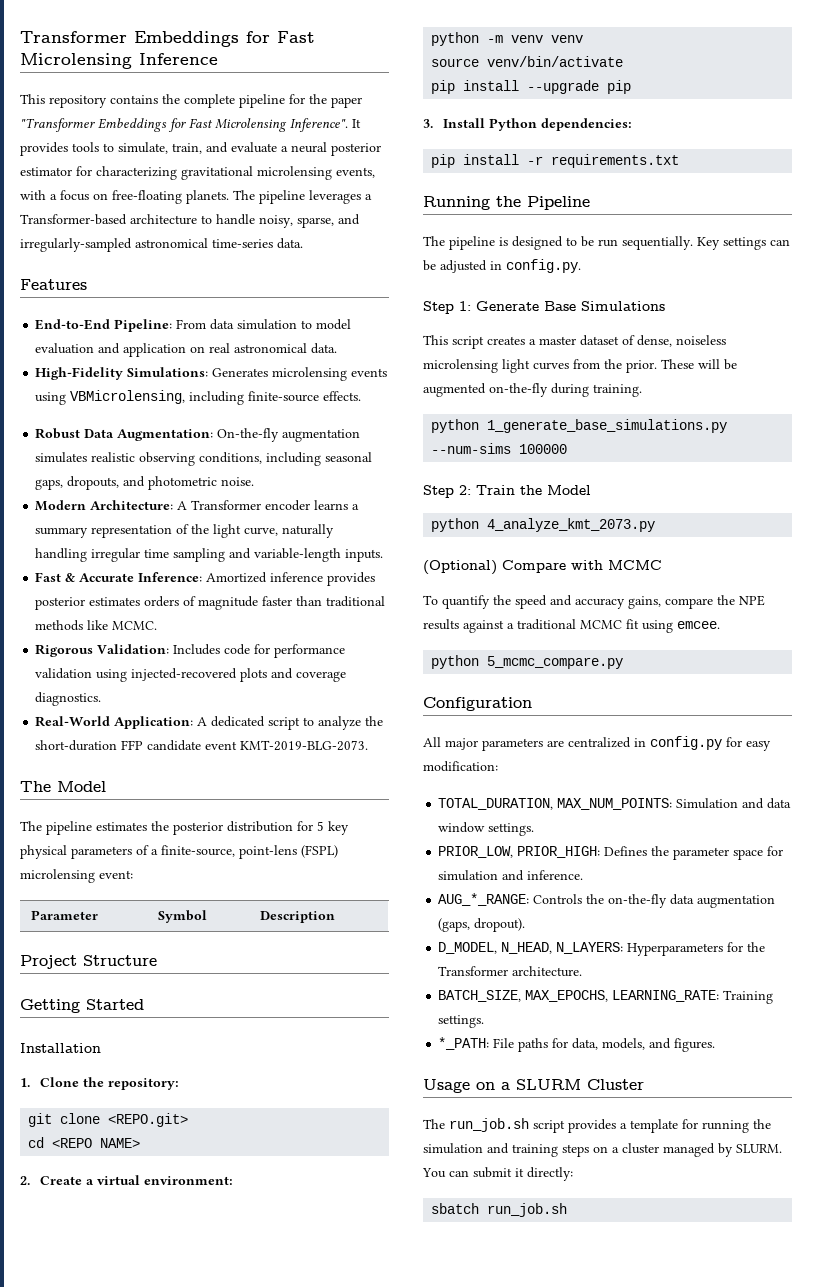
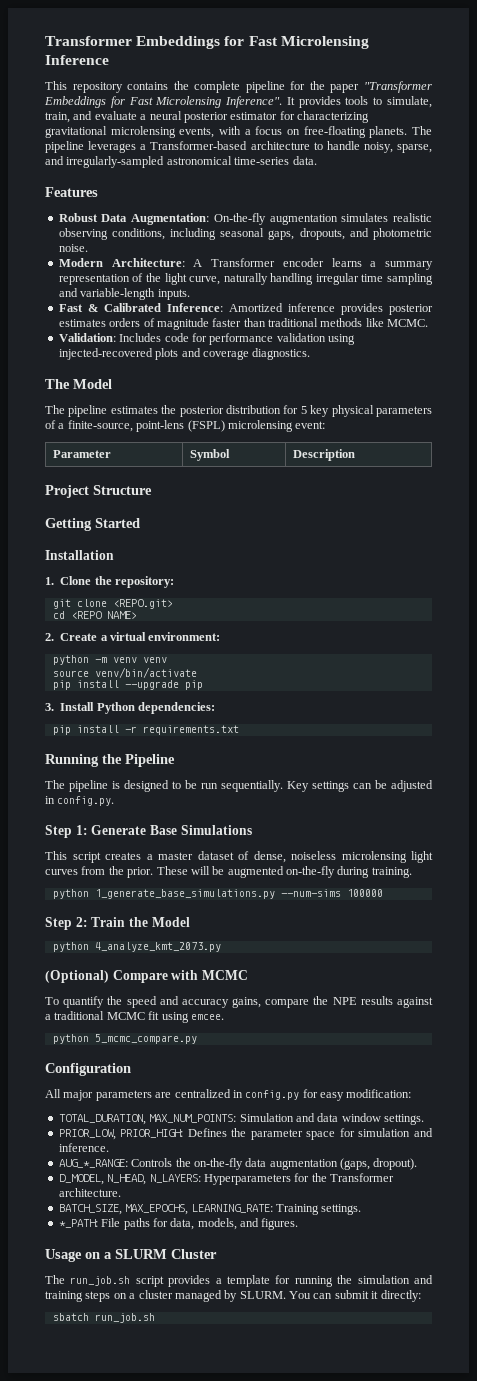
- End-to-End Pipeline: From data simulation to model evaluation and application on real astronomical data.
- High-Fidelity Simulations: Generates microlensing events using VBMicrolensing, including finite-source effects.
- Fast & Accurate Inference: Amortized inference provides posterior estimates orders of magnitude faster than traditional methods like MCMC.
+ Fast & Calibrated Inference: Amortized inference provides posterior estimates orders of magnitude faster than traditional methods like MCMC.
- Rigorous Validation: Includes code for performance validation using injected-recovered plots and coverage diagnostics.
+ Validation: Includes code for performance validation using injected-recovered plots and coverage diagnostics.
- Real-World Application: A dedicated script to analyze the short-duration FFP candidate event KMT-2019-BLG-2073.

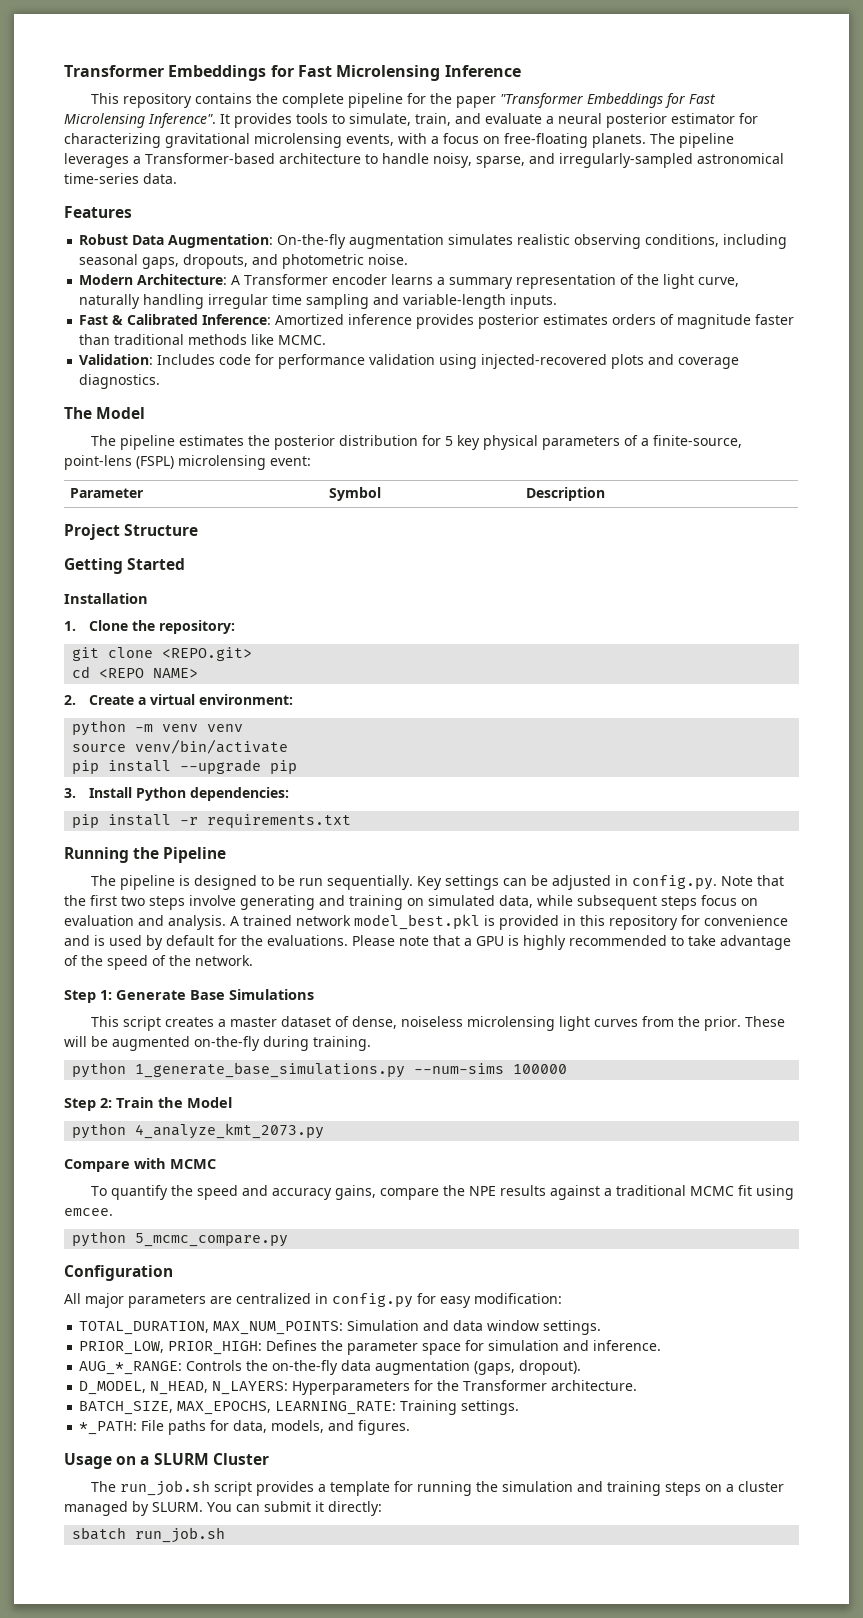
- Key settings can be adjusted in config.py.
+ Key settings can be adjusted in config.py. Note that the first two steps involve generating and training on simulated data, while subsequent steps focus on evaluation and analysis. A trained network model_best.pkl is provided in this repository for convenience and is used by default for the evaluations. Please note that a GPU is highly recommended to take advantage of the speed of the network.
- (Optional) Compare with MCMC
+ Compare with MCMC

